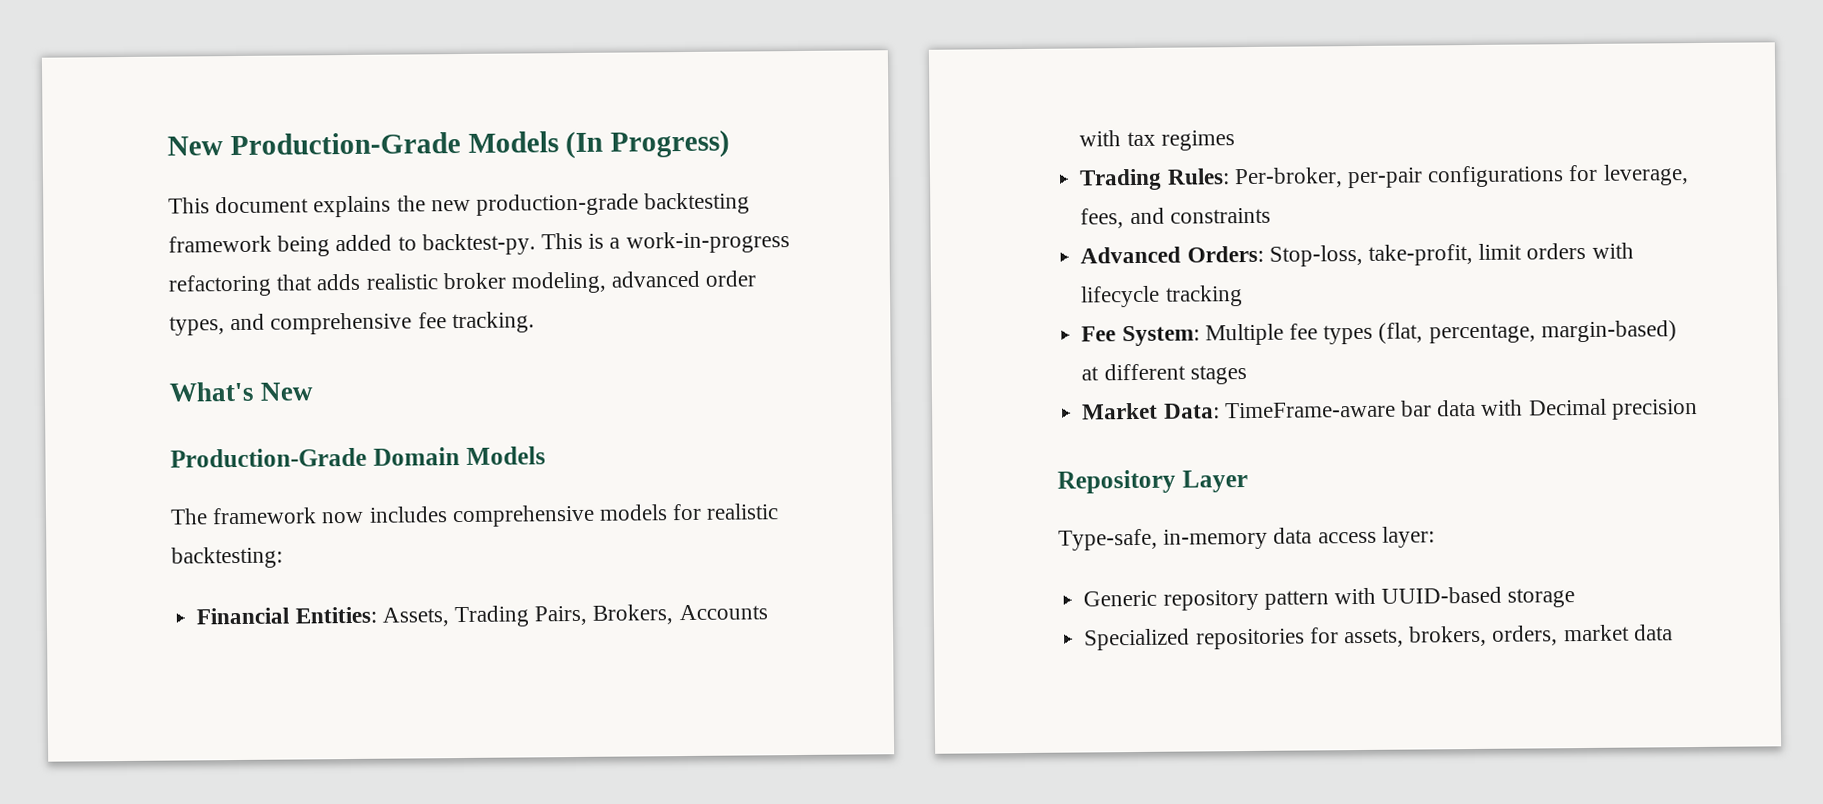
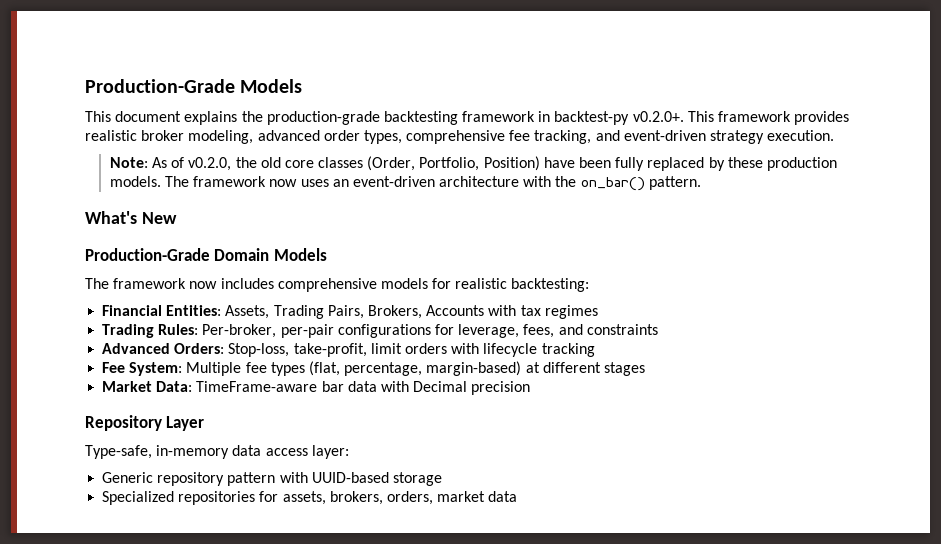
- New Production-Grade Models (In Progress)
+ Production-Grade Models
- This document explains the new production-grade backtesting framework being added to backtest-py. This is a work-in-progress refactoring that adds realistic broker modeling, advanced order types, and comprehensive fee tracking.
+ This document explains the production-grade backtesting framework in backtest-py v0.2.0+. This framework provides realistic broker modeling, advanced order types, comprehensive fee tracking, and event-driven strategy execution.
+ Note: As of v0.2.0, the old core classes (Order, Portfolio, Position) have been fully replaced by these production models. The framework now uses an event-driven architecture with the on_bar() pattern.

